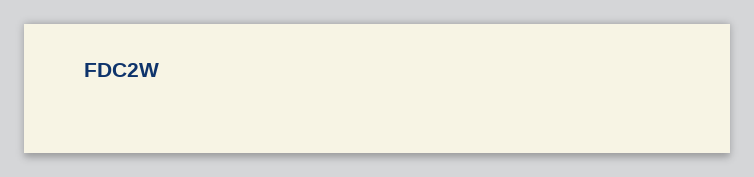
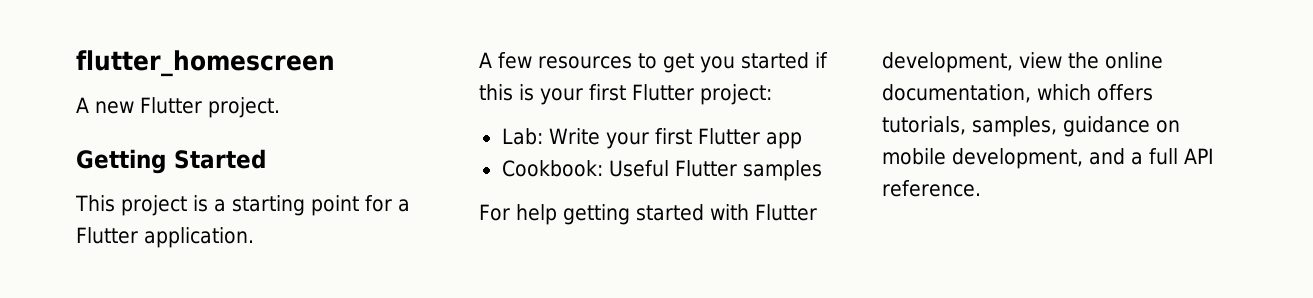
- FDC2W
+ flutter_homescreen
+ A new Flutter project.
+ Getting Started
+ This project is a starting point for a Flutter application.
+ A few resources to get you started if this is your first Flutter project:
+ Lab: Write your first Flutter app
+ Cookbook: Useful Flutter samples
+ For help getting started with Flutter development, view the online documentation, which offers tutorials, samples, guidance on mobile development, and a full API reference.

